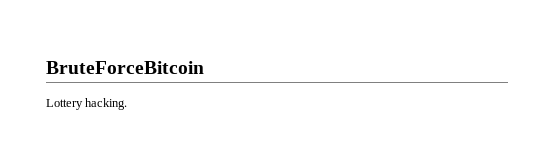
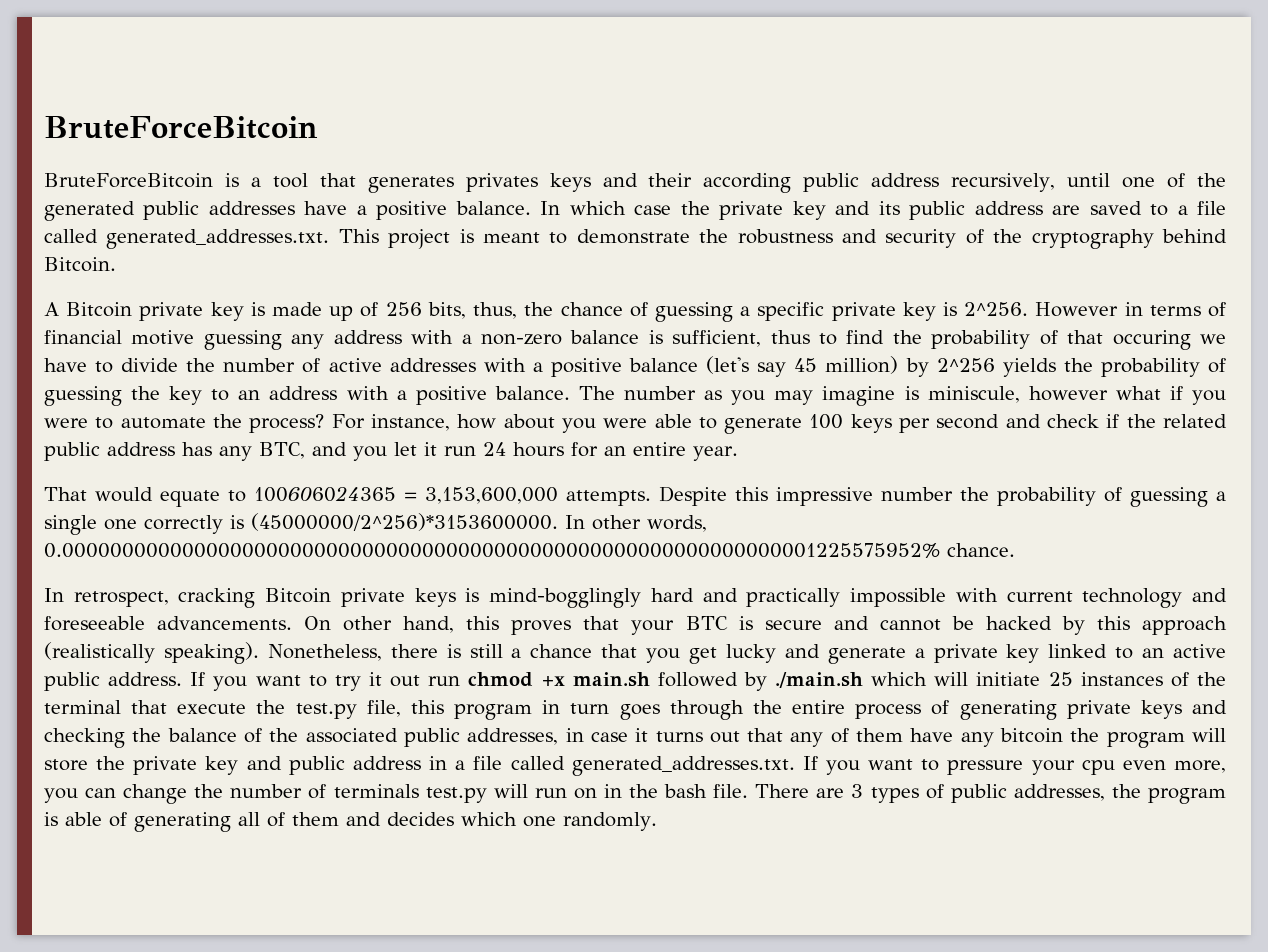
- Lottery hacking.
+ BruteForceBitcoin is a tool that generates privates keys and their according public address recursively, until one of the generated public addresses have a positive balance. In which case the private key and its public address are saved to a file called generated_addresses.txt. This project is meant to demonstrate the robustness and security of the cryptography behind Bitcoin.
+ A Bitcoin private key is made up of 256 bits, thus, the chance of guessing a specific private key is 2^256. However in terms of financial motive guessing any address with a non-zero balance is sufficient, thus to find the probability of that occuring we have to divide the number of active addresses with a positive balance (let's say 45 million) by 2^256 yields the probability of guessing the key to an address with a positive balance. The number as you may imagine is miniscule, however what if you were to automate the process? For instance, how about you were able to generate 100 keys per second and check if the related public address has any BTC, and you let it run 24 hours for an entire year.
+ That would equate to 100606024365 = 3,153,600,000 attempts. Despite this impressive number the probability of guessing a single one correctly is (45000000/2^256)*3153600000. In other words, 0.000000000000000000000000000000000000000000000000000000000000001225575952% chance.
+ In retrospect, cracking Bitcoin private keys is mind-bogglingly hard and practically impossible with current technology and foreseeable advancements. On other hand, this proves that your BTC is secure and cannot be hacked by this approach (realistically speaking). Nonetheless, there is still a chance that you get lucky and generate a private key linked to an active public address. If you want to try it out run chmod +x main.sh followed by ./main.sh which will initiate 25 instances of the terminal that execute the test.py file, this program in turn goes through the entire process of generating private keys and checking the balance of the associated public addresses, in case it turns out that any of them have any bitcoin the program will store the private key and public address in a file called generated_addresses.txt. If you want to pressure your cpu even more, you can change the number of terminals test.py will run on in the bash file. There are 3 types of public addresses, the program is able of generating all of them and decides which one randomly.

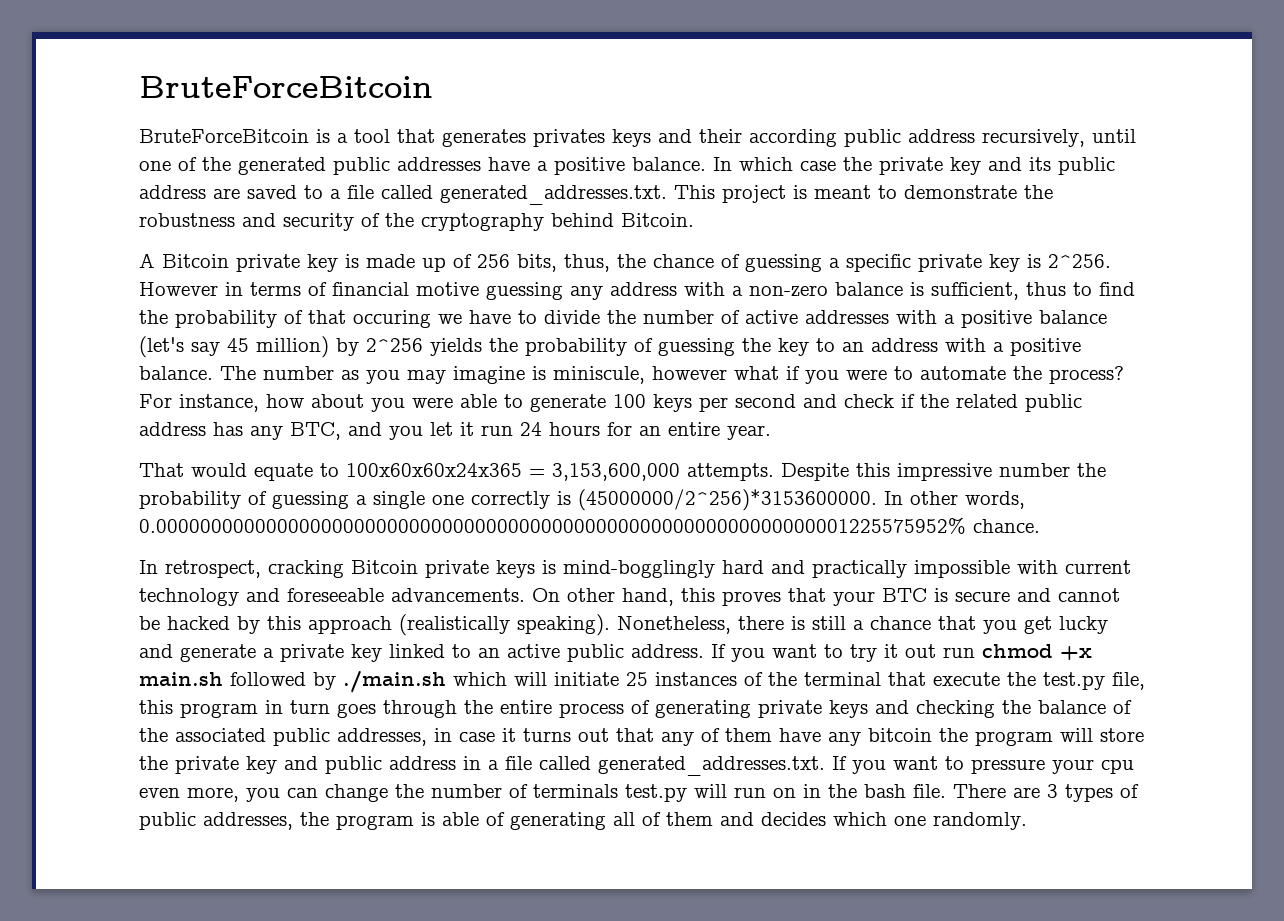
- That would equate to 100606024365 = 3,153,600,000 attempts.
+ That would equate to 100x60x60x24x365 = 3,153,600,000 attempts.

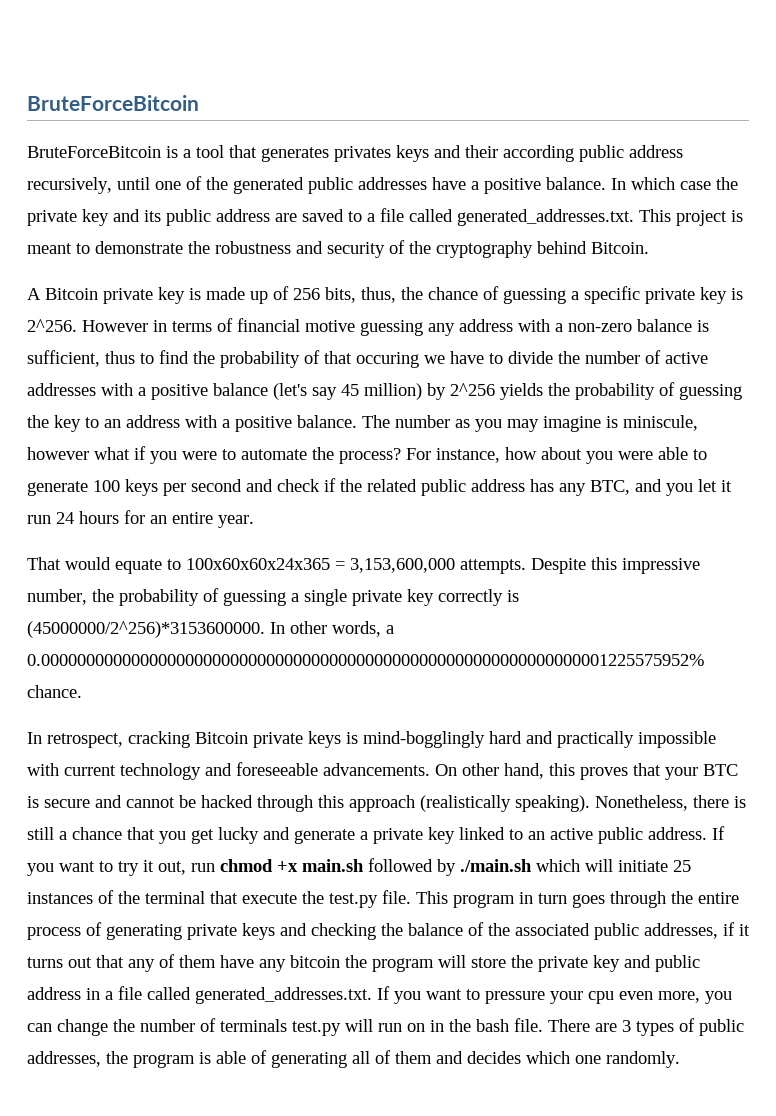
- Despite this impressive number the probability of guessing a single one correctly is (45000000/2^256)*3153600000.
+ Despite this impressive number, the probability of guessing a single private key correctly is (45000000/2^256)*3153600000.
- In other words, 0.000000000000000000000000000000000000000000000000000000000000001225575952% chance.
+ In other words, a 0.000000000000000000000000000000000000000000000000000000000000001225575952% chance.
- On other hand, this proves that your BTC is secure and cannot be hacked by this approach (realistically speaking).
+ On other hand, this proves that your BTC is secure and cannot be hacked through this approach (realistically speaking).
- If you want to try it out run chmod +x main.sh followed by ./main.sh which will initiate 25 instances of the terminal that execute the test.py file, this program in turn goes through the entire process of generating private keys and checking the balance of the associated public addresses, in case it turns out that any of them have any bitcoin the program will store the private key and public address in a file called generated_addresses.txt. If you want to pressure your cpu even more, you can change the number of terminals test.py will run on in the bash file.
+ If you want to try it out, run chmod +x main.sh followed by ./main.sh which will initiate 25 instances of the terminal that execute the test.py file. This program in turn goes through the entire process of generating private keys and checking the balance of the associated public addresses, if it turns out that any of them have any bitcoin the program will store the private key and public address in a file called generated_addresses.txt. If you want to pressure your cpu even more, you can change the number of terminals test.py will run on in the bash file.

